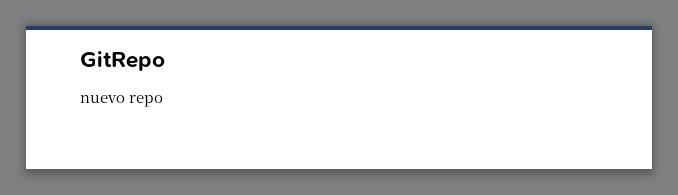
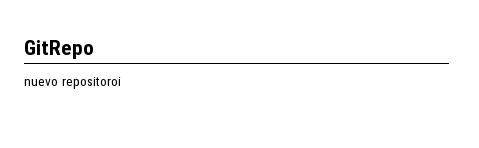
- nuevo repo
+ nuevo repositoroi

